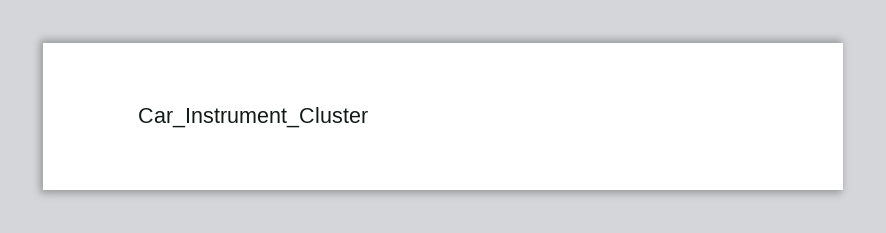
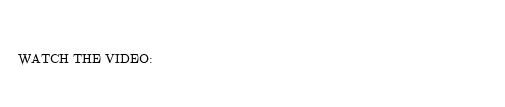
- Car_Instrument_Cluster
+ WATCH THE VIDEO:

